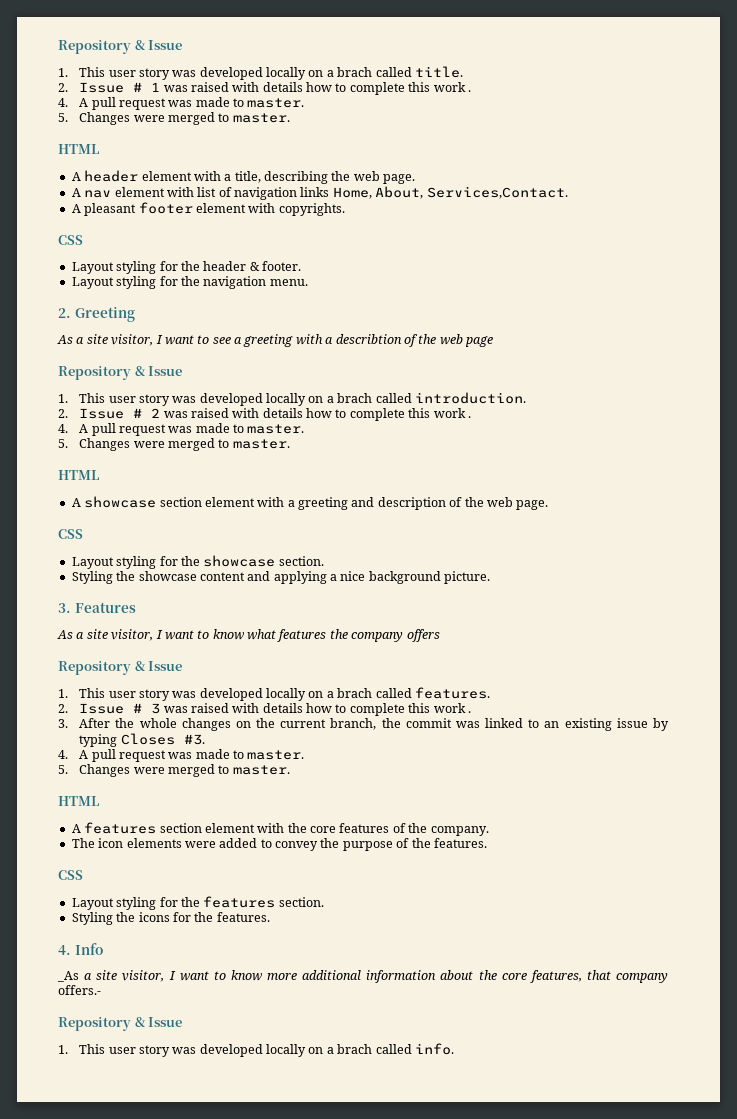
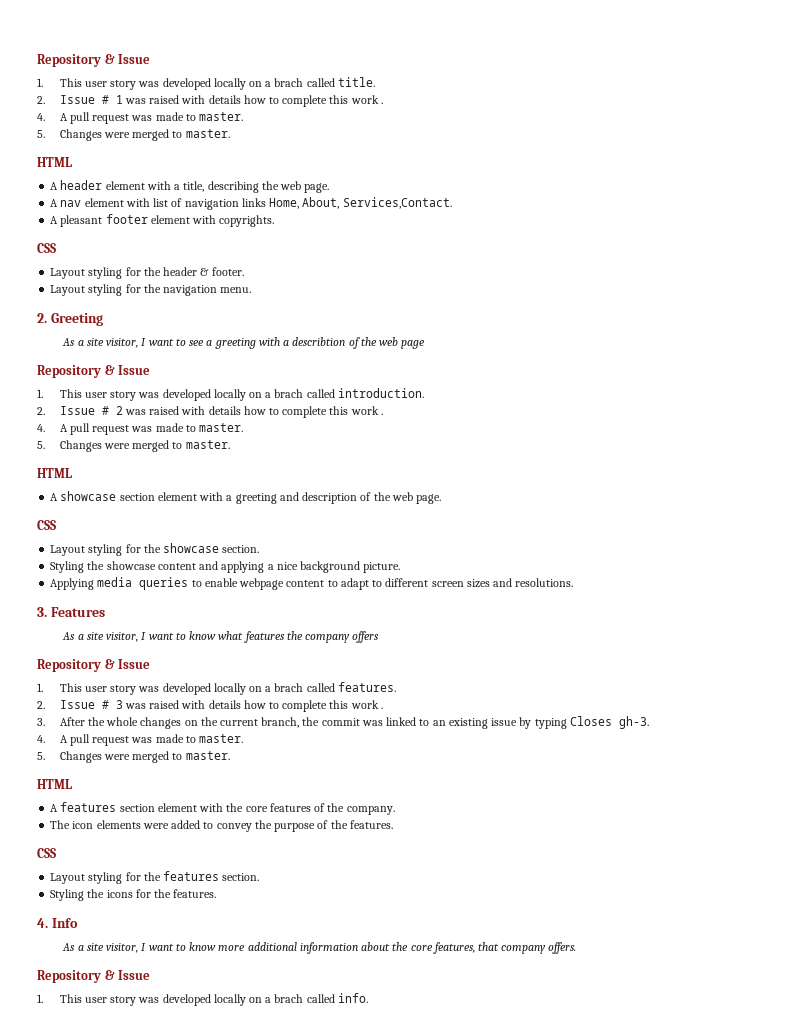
+ Applying media queries to enable webpage content to adapt to different screen sizes and resolutions.
- 3. After the whole changes on the current branch, the commit was linked to an existing issue by typing Closes #3.
+ 3. After the whole changes on the current branch, the commit was linked to an existing issue by typing Closes gh-3.
- _As a site visitor, I want to know more additional information about the core features, that company offers.-
+ As a site visitor, I want to know more additional information about the core features, that company offers.

